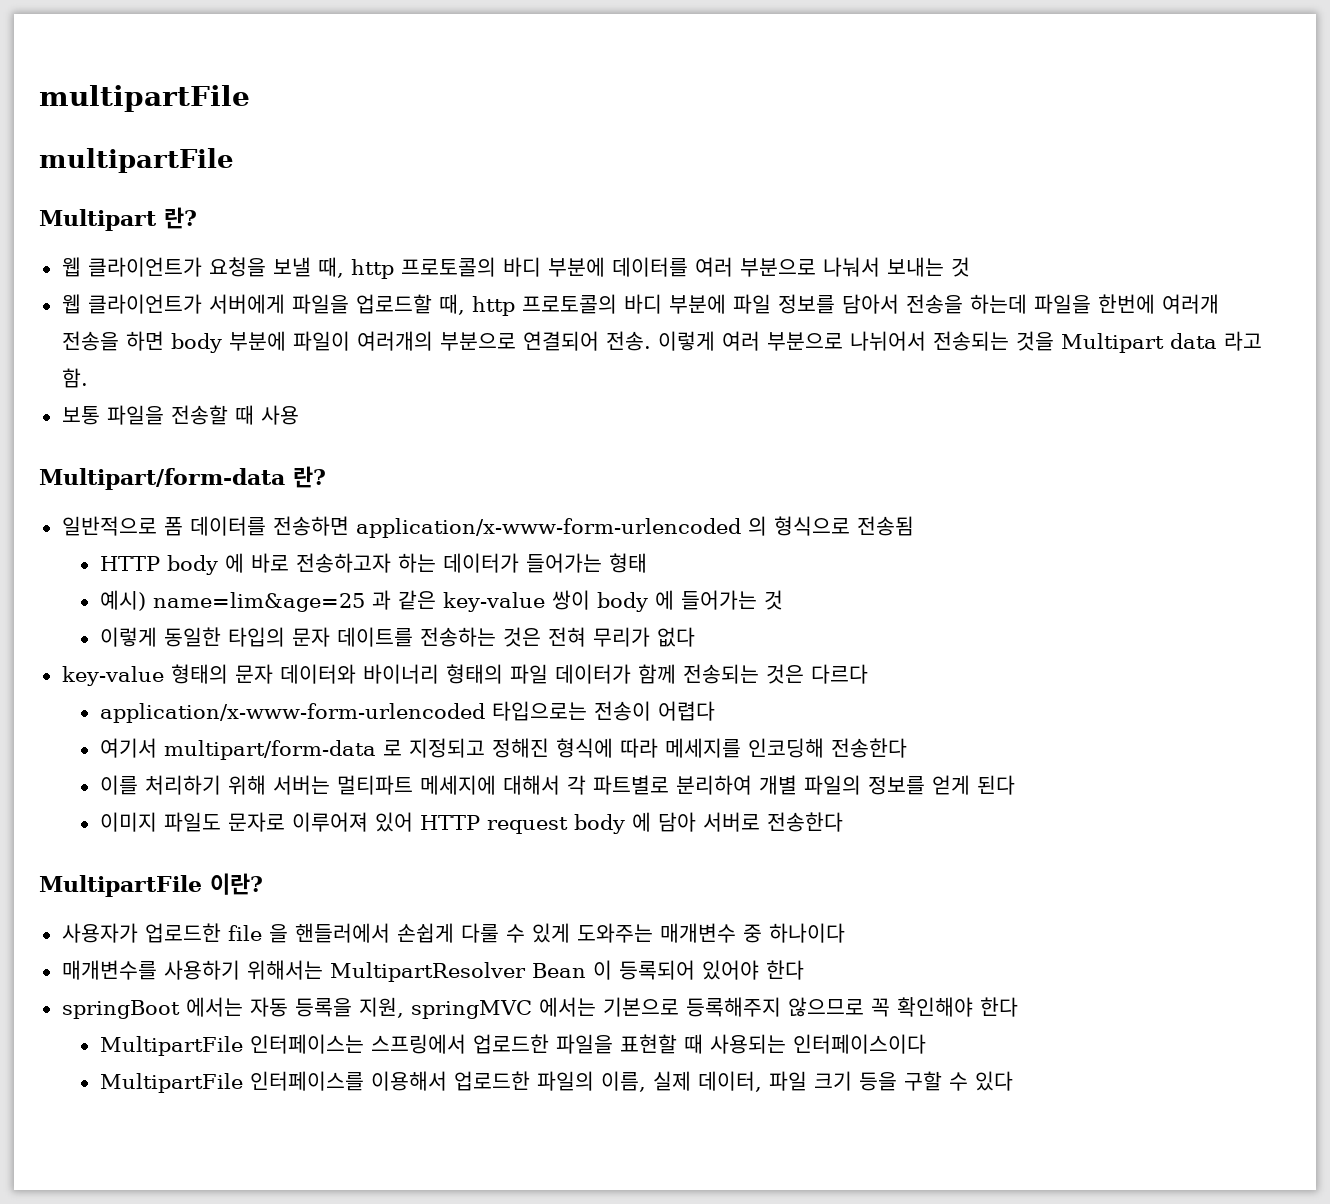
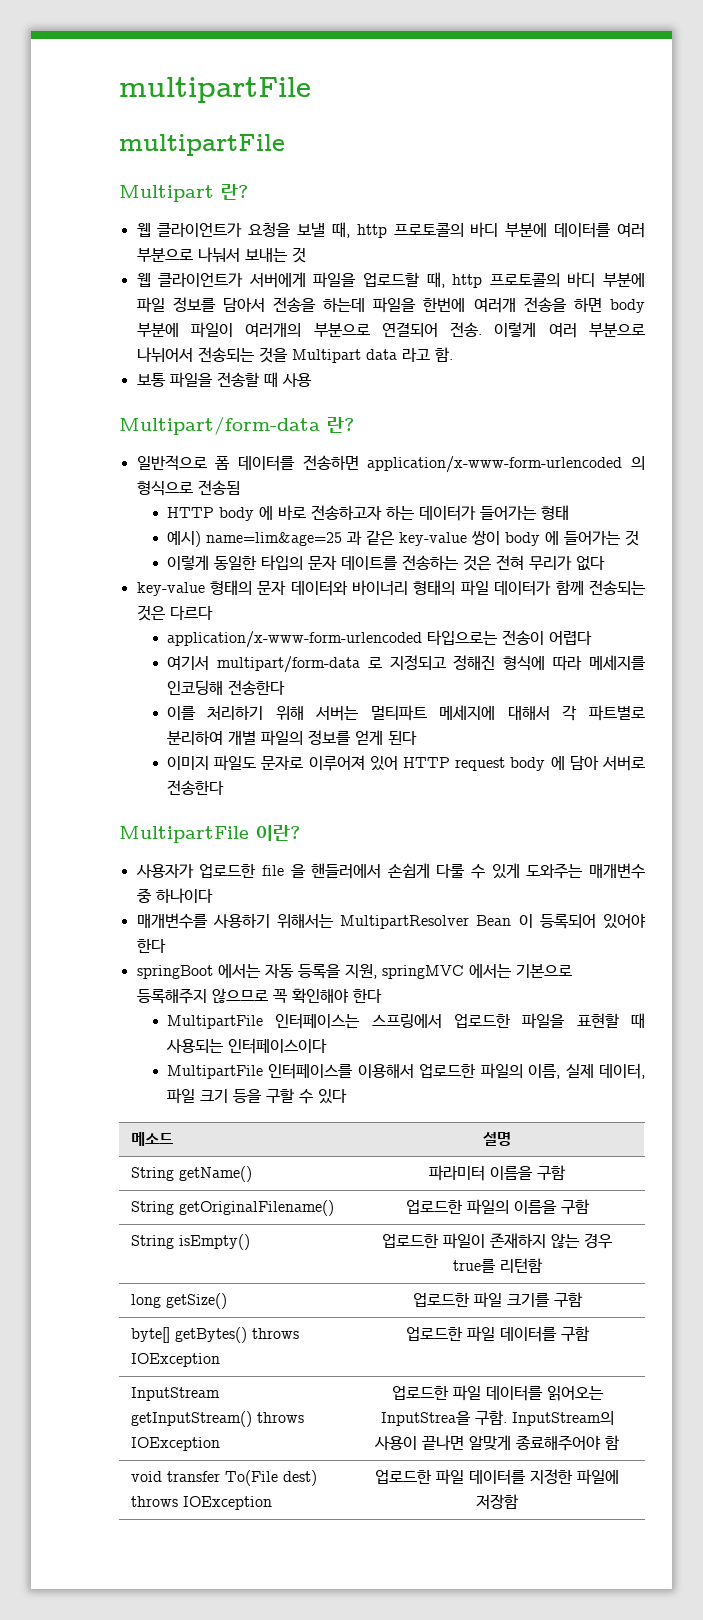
+ 메소드 | 설명
+ String getName() | 파라미터 이름을 구함
+ String getOriginalFilename() | 업로드한 파일의 이름을 구함
+ String isEmpty() | 업로드한 파일이 존재하지 않는 경우 true를 리턴함
+ long getSize() | 업로드한 파일 크기를 구함
+ byte[] getBytes() throws IOException | 업로드한 파일 데이터를 구함
+ InputStream getInputStream() throws IOException | 업로드한 파일 데이터를 읽어오는 InputStrea을 구함. InputStream의 사용이 끝나면 알맞게 종료해주어야 함
+ void transfer To(File dest) throws IOException | 업로드한 파일 데이터를 지정한 파일에 저장함

